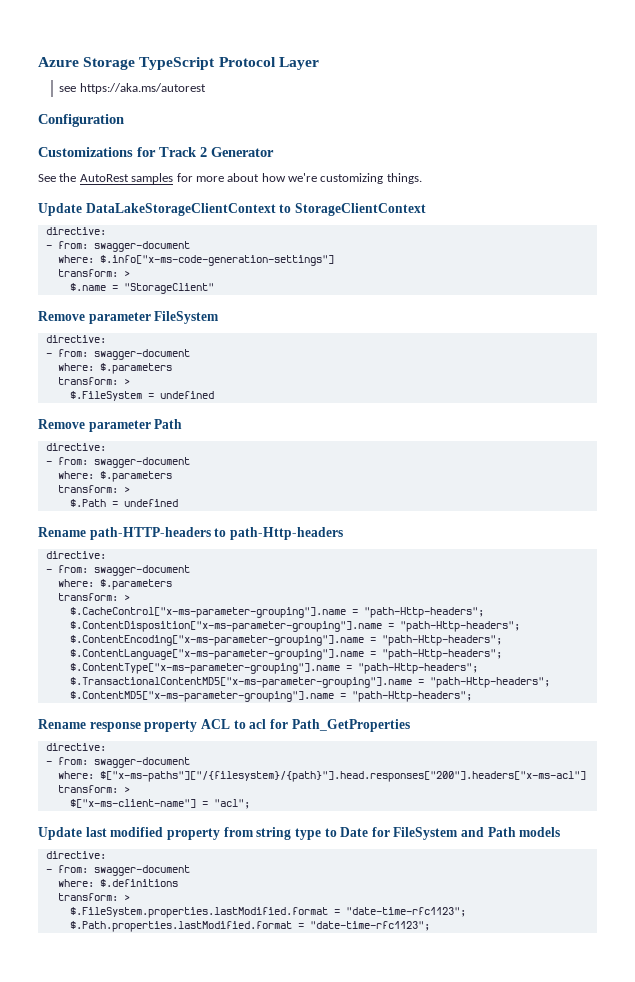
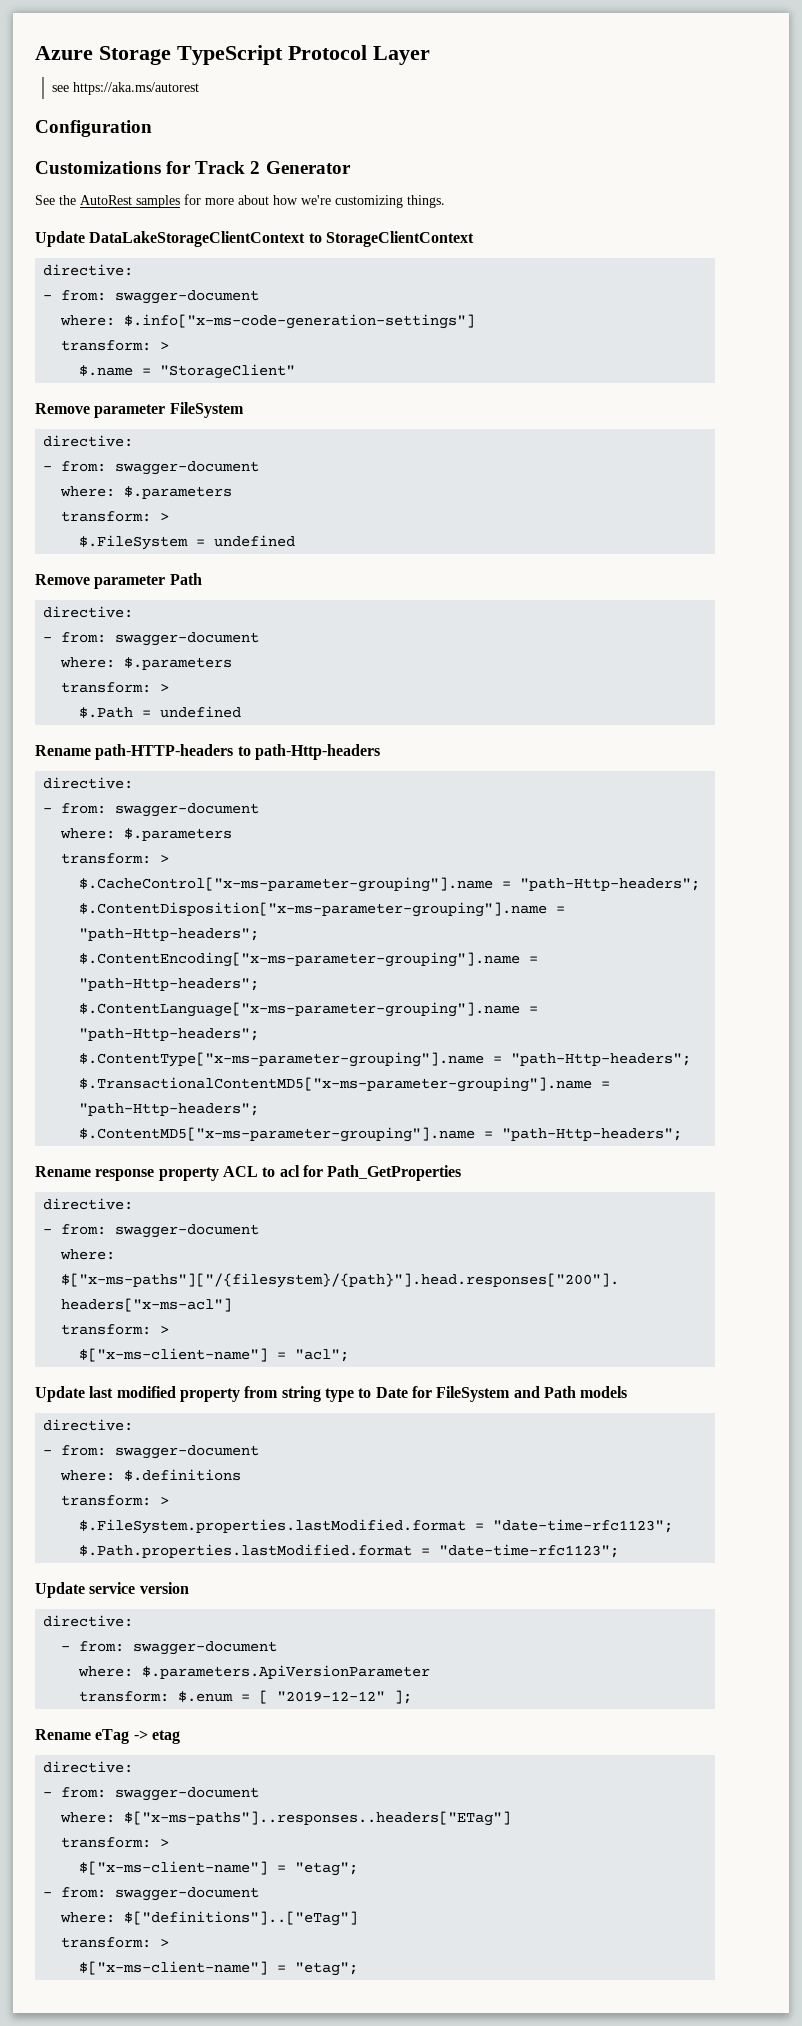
+ Update service version
+ directive:
+ - from: swagger-document
+ where: $.parameters.ApiVersionParameter
+ transform: $.enum = [ "2019-12-12" ];
+ Rename eTag -> etag
+ directive:
+ - from: swagger-document
+ where: $["x-ms-paths"]..responses..headers["ETag"]
+ transform: >
+ $["x-ms-client-name"] = "etag";
+ - from: swagger-document
+ where: $["definitions"]..["eTag"]
+ transform: >
+ $["x-ms-client-name"] = "etag";

